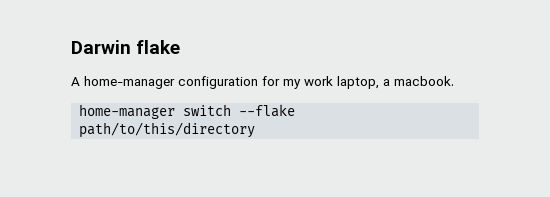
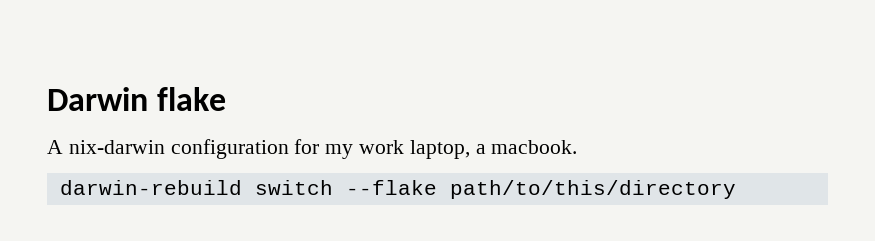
- A home-manager configuration for my work laptop, a macbook.
+ A nix-darwin configuration for my work laptop, a macbook.
- home-manager switch --flake path/to/this/directory
+ darwin-rebuild switch --flake path/to/this/directory

